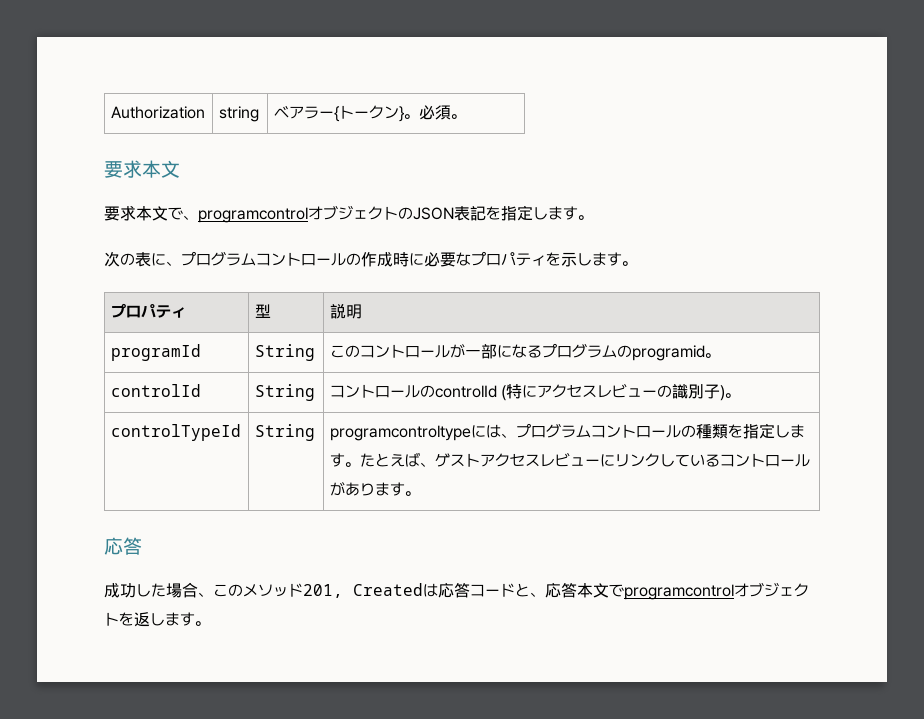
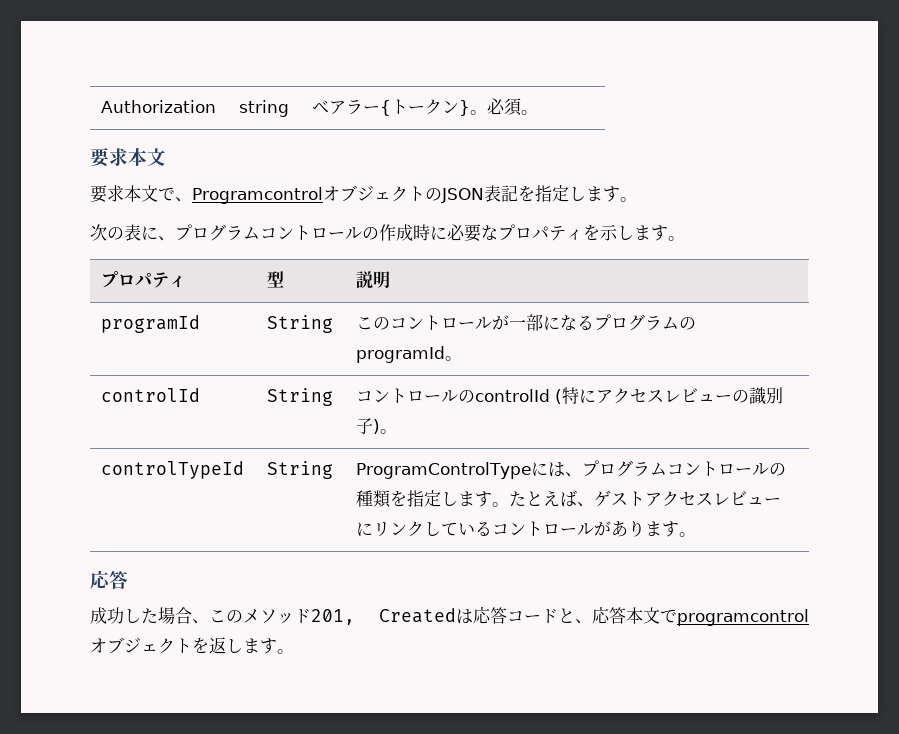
- 要求本文で、programcontrolオブジェクトのJSON表記を指定します。
+ 要求本文で、ProgramcontrolオブジェクトのJSON表記を指定します。
- programId | String | このコントロールが一部になるプログラムのprogramid。
+ programId | String | このコントロールが一部になるプログラムのprogramId。
- controlTypeId | String | programcontroltypeには、プログラムコントロールの種類を指定します。たとえば、ゲストアクセスレビューにリンクしているコントロールがあります。
+ controlTypeId | String | ProgramControlTypeには、プログラムコントロールの種類を指定します。たとえば、ゲストアクセスレビューにリンクしているコントロールがあります。

